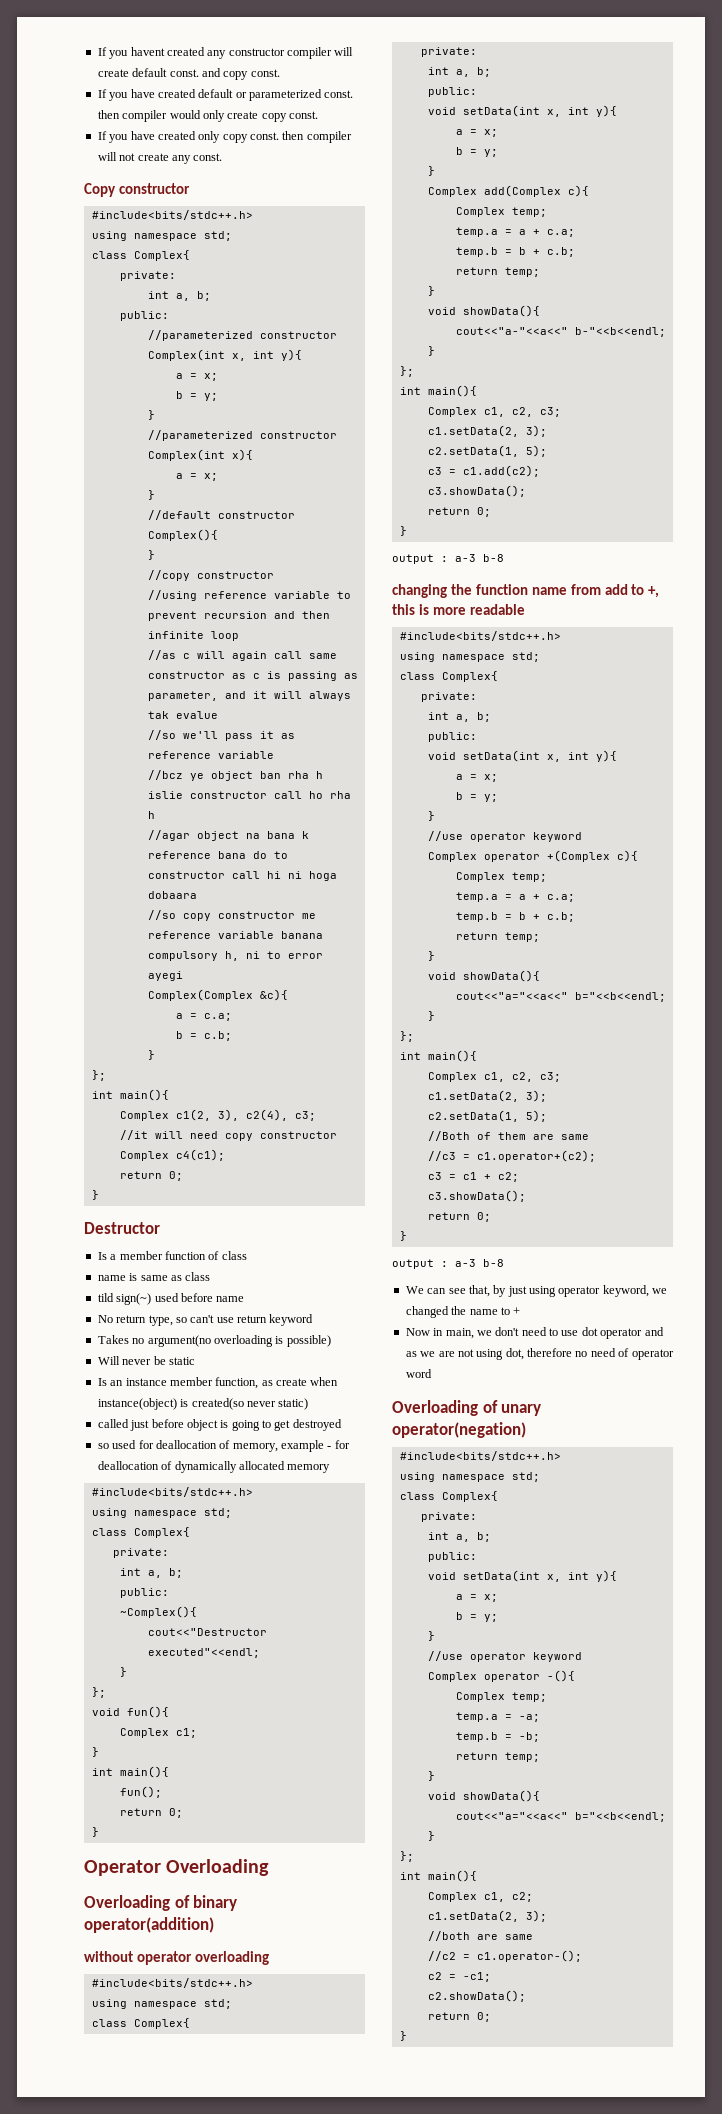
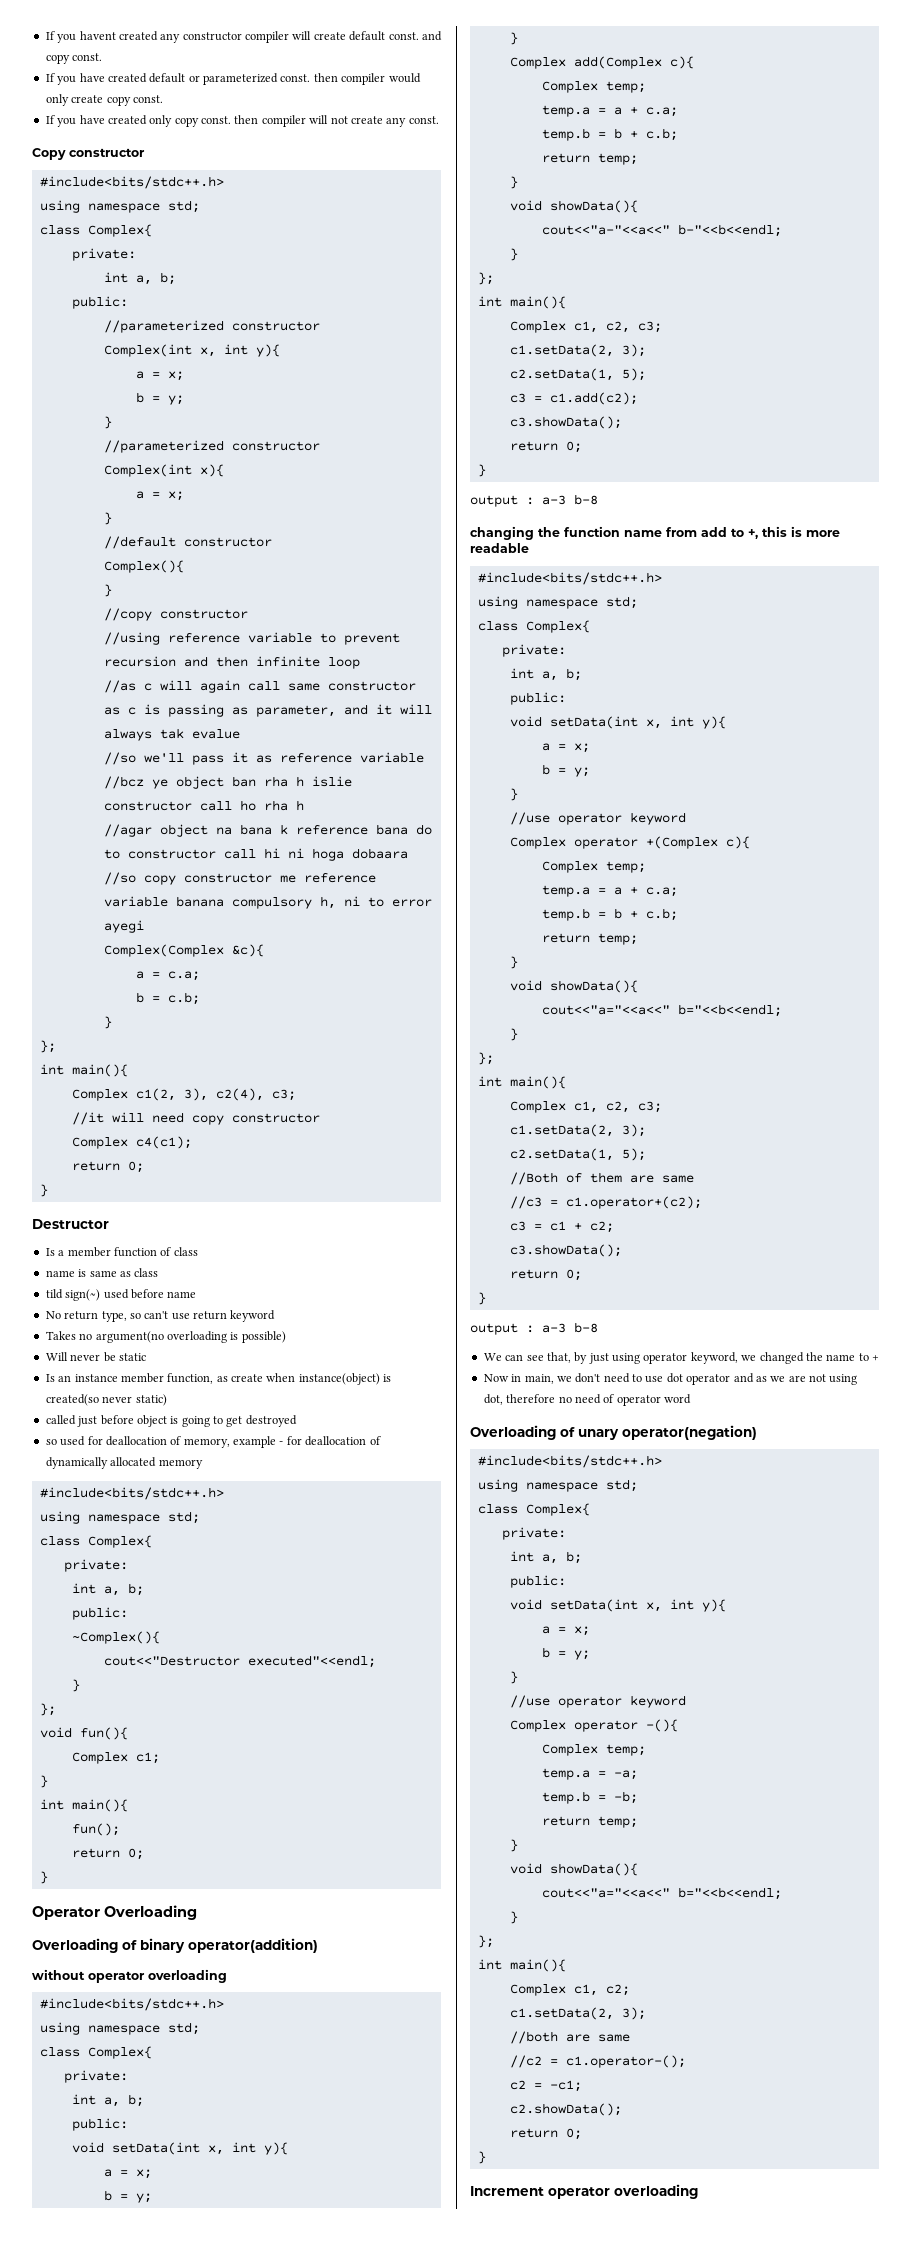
+ Increment operator overloading

